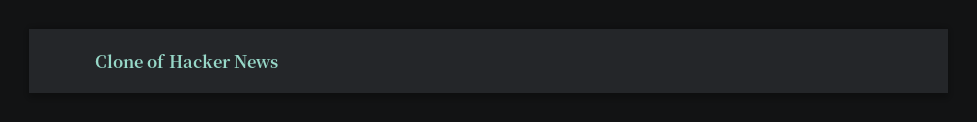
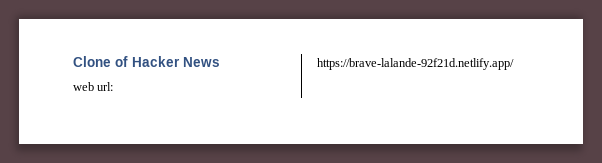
+ web url: https://brave-lalande-92f21d.netlify.app/

